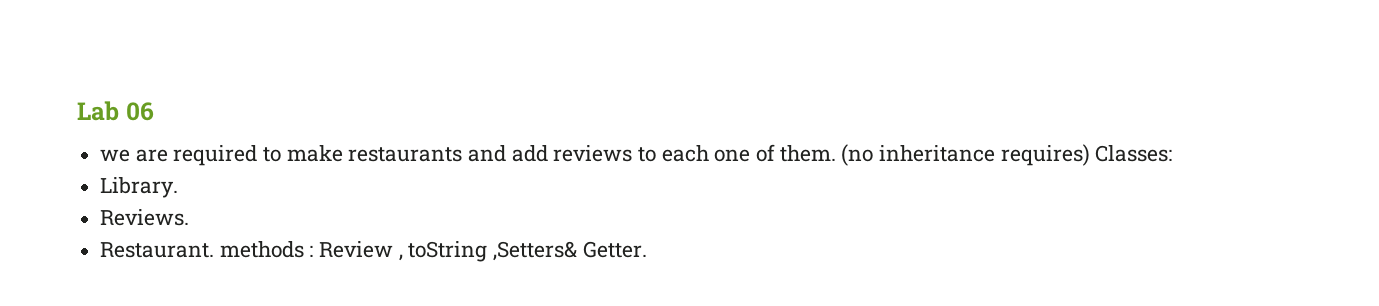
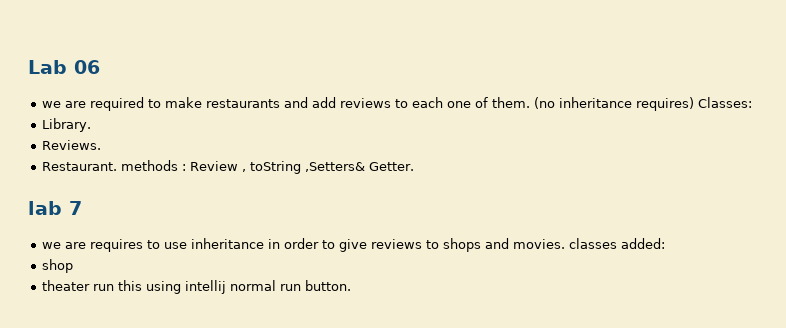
+ lab 7
+ we are requires to use inheritance in order to give reviews to shops and movies. classes added:
+ shop
+ theater run this using intellij normal run button.

